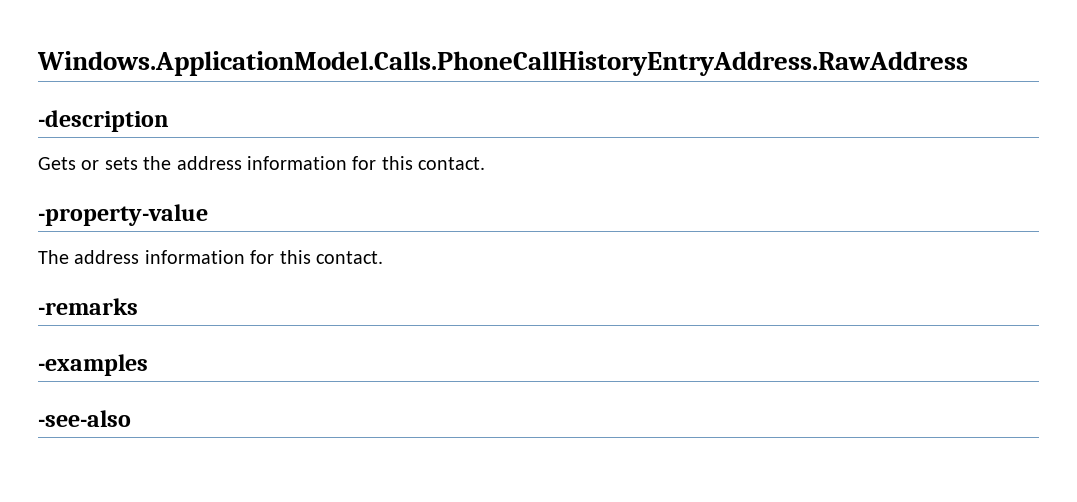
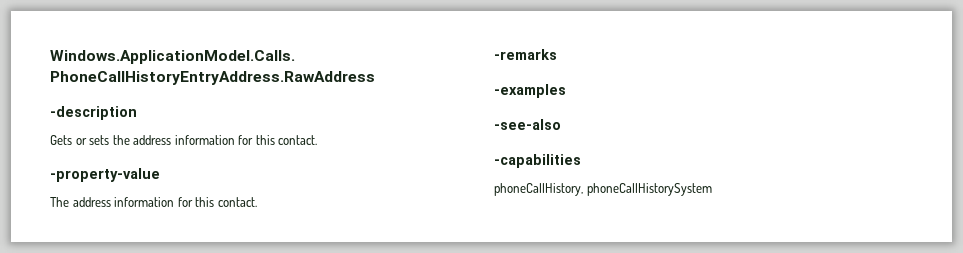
+ -capabilities
+ phoneCallHistory, phoneCallHistorySystem

